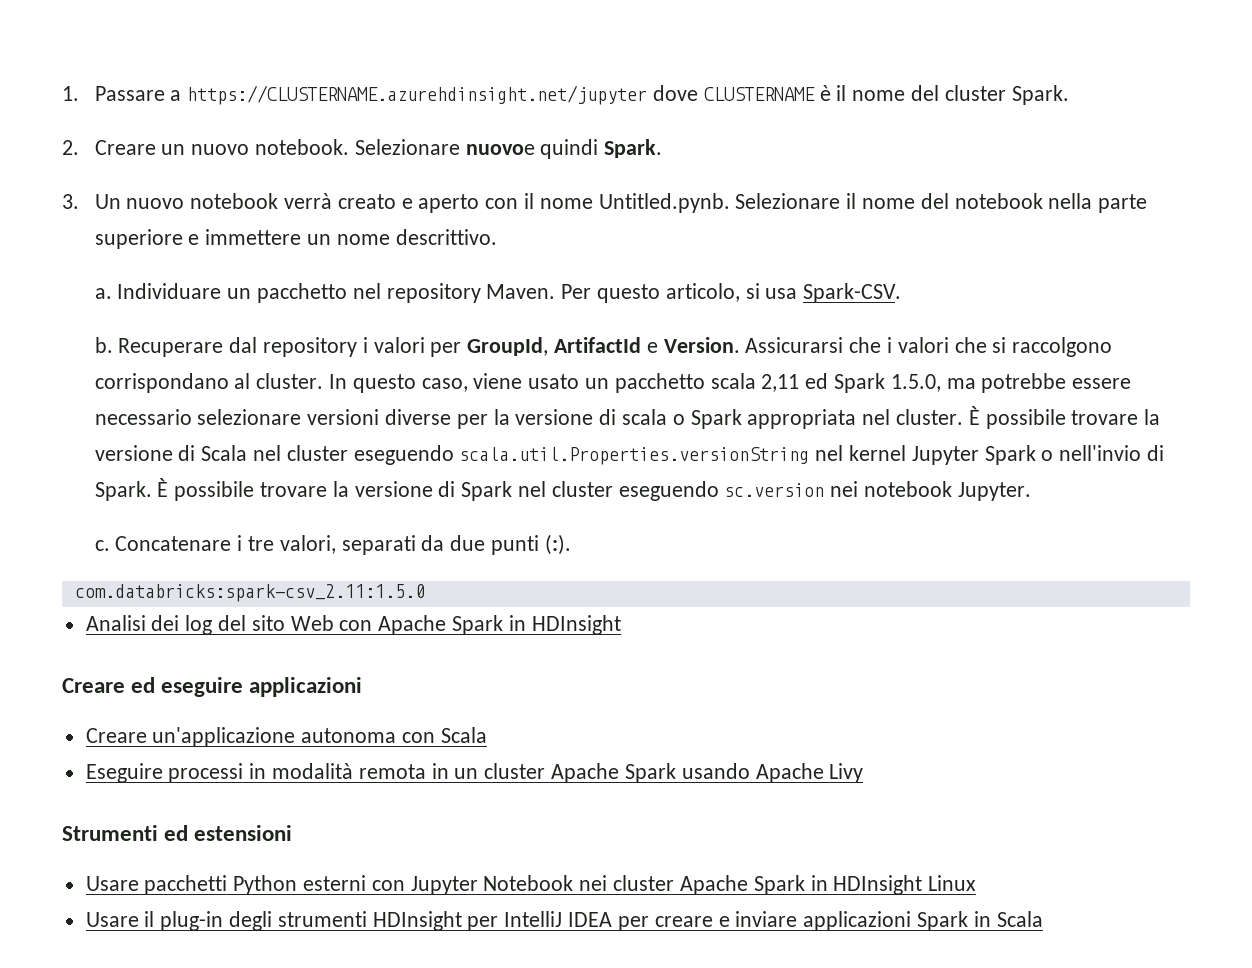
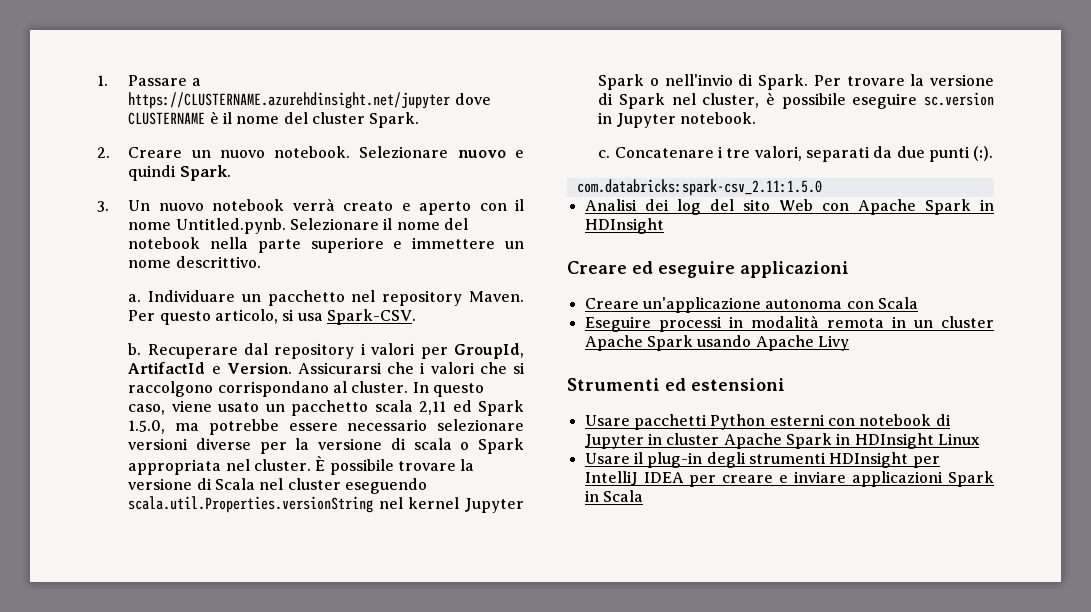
- Selezionare nuovoe quindi Spark.
+ Selezionare nuovo e quindi Spark.
- È possibile trovare la versione di Spark nel cluster eseguendo sc.version nei notebook Jupyter.
+ Per trovare la versione di Spark nel cluster, è possibile eseguire sc.version in Jupyter notebook.
- Usare pacchetti Python esterni con Jupyter Notebook nei cluster Apache Spark in HDInsight Linux
+ Usare pacchetti Python esterni con notebook di Jupyter in cluster Apache Spark in HDInsight Linux

